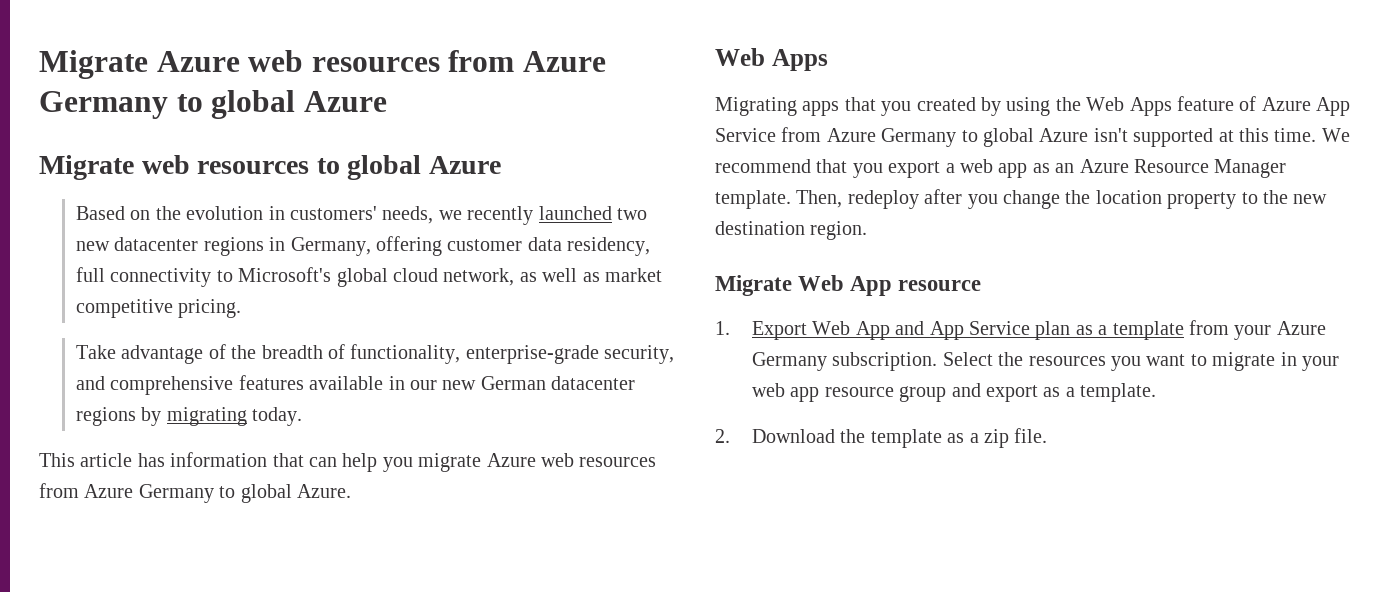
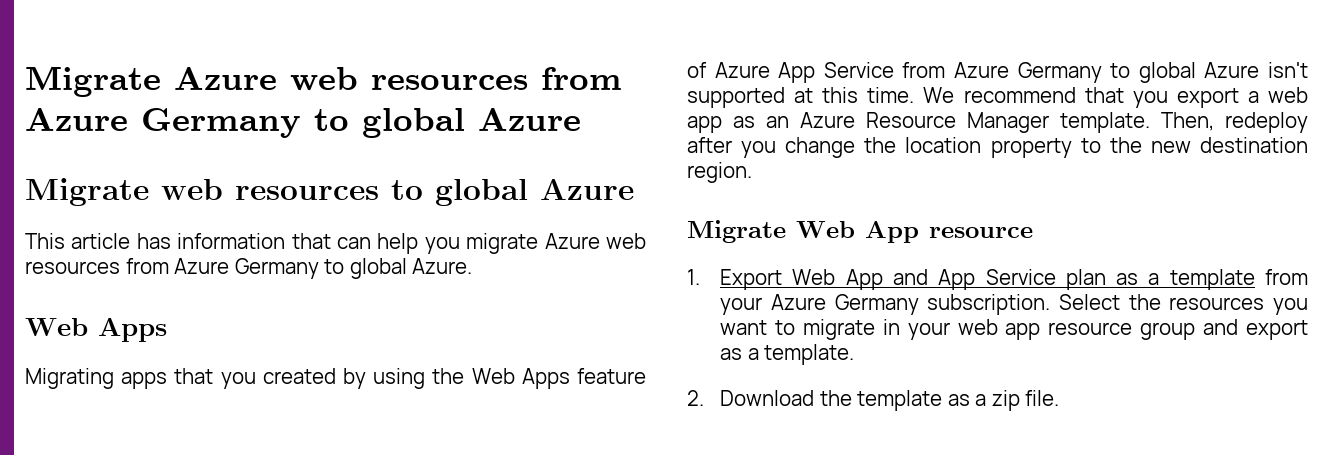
- Based on the evolution in customers' needs, we recently launched two new datacenter regions in Germany, offering customer data residency, full connectivity to Microsoft's global cloud network, as well as market competitive pricing.
- Take advantage of the breadth of functionality, enterprise-grade security, and comprehensive features available in our new German datacenter regions by migrating today.

